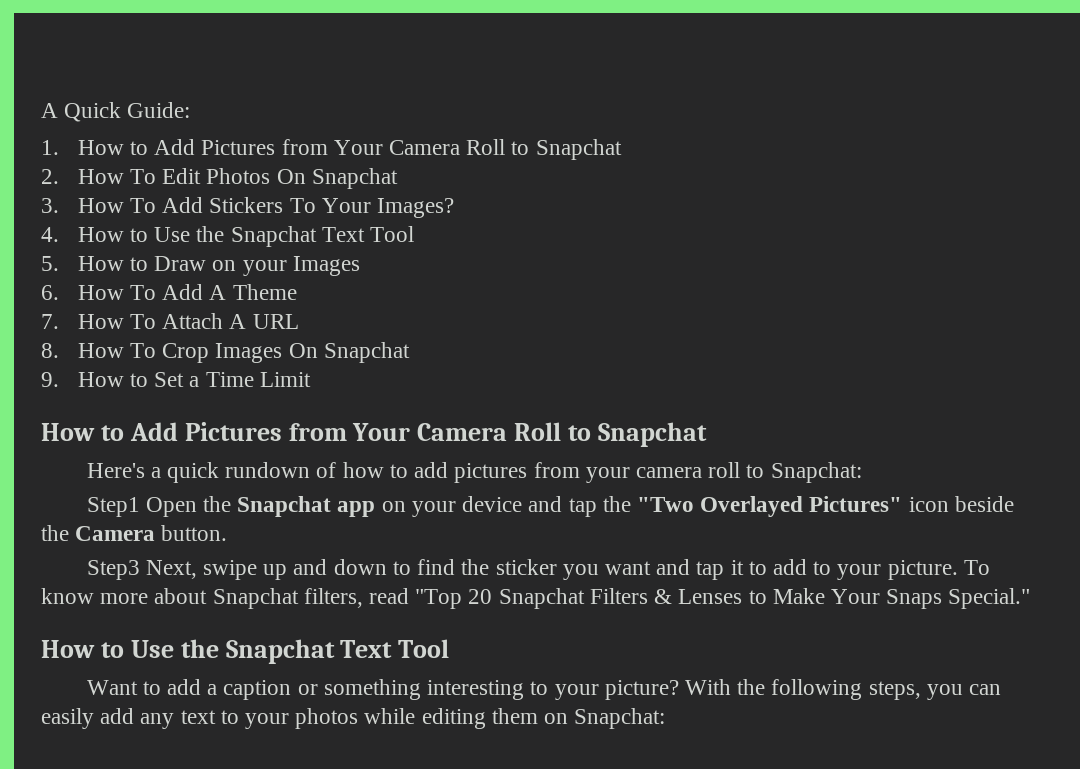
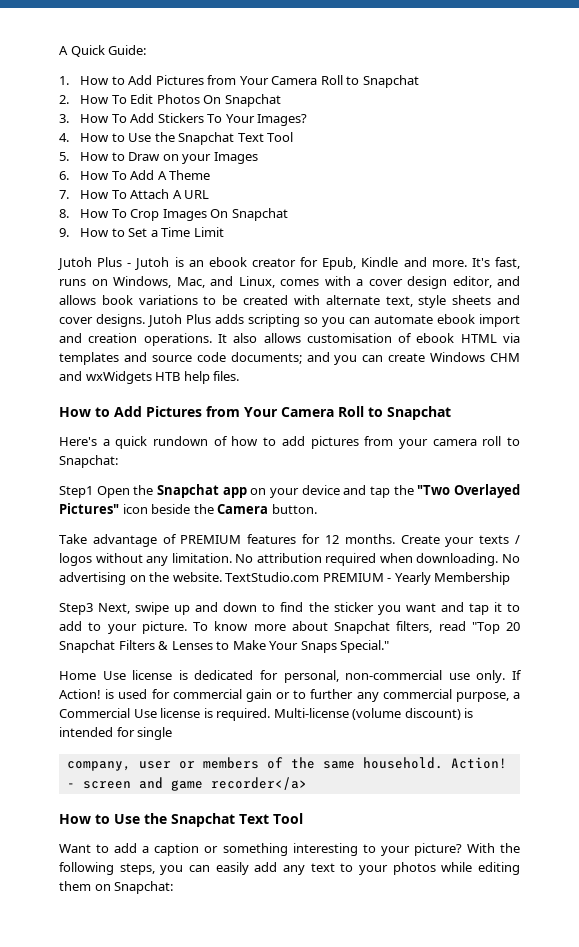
+ Jutoh Plus - Jutoh is an ebook creator for Epub, Kindle and more. It's fast, runs on Windows, Mac, and Linux, comes with a cover design editor, and allows book variations to be created with alternate text, style sheets and cover designs. Jutoh Plus adds scripting so you can automate ebook import and creation operations. It also allows customisation of ebook HTML via templates and source code documents; and you can create Windows CHM and wxWidgets HTB help files.
+ Take advantage of PREMIUM features for 12 months. Create your texts / logos without any limitation. No attribution required when downloading. No advertising on the website. TextStudio.com PREMIUM - Yearly Membership
+ Home Use license is dedicated for personal, non-commercial use only. If Action! is used for commercial gain or to further any commercial purpose, a Commercial Use license is required. Multi-license (volume discount) is intended for single
+ company, user or members of the same household. Action! - screen and game recorder</a>

